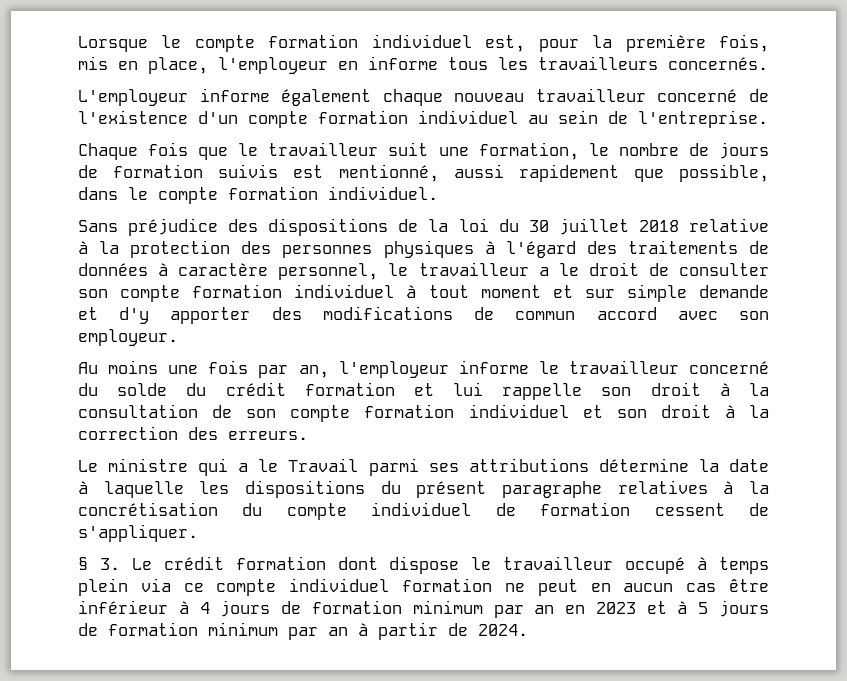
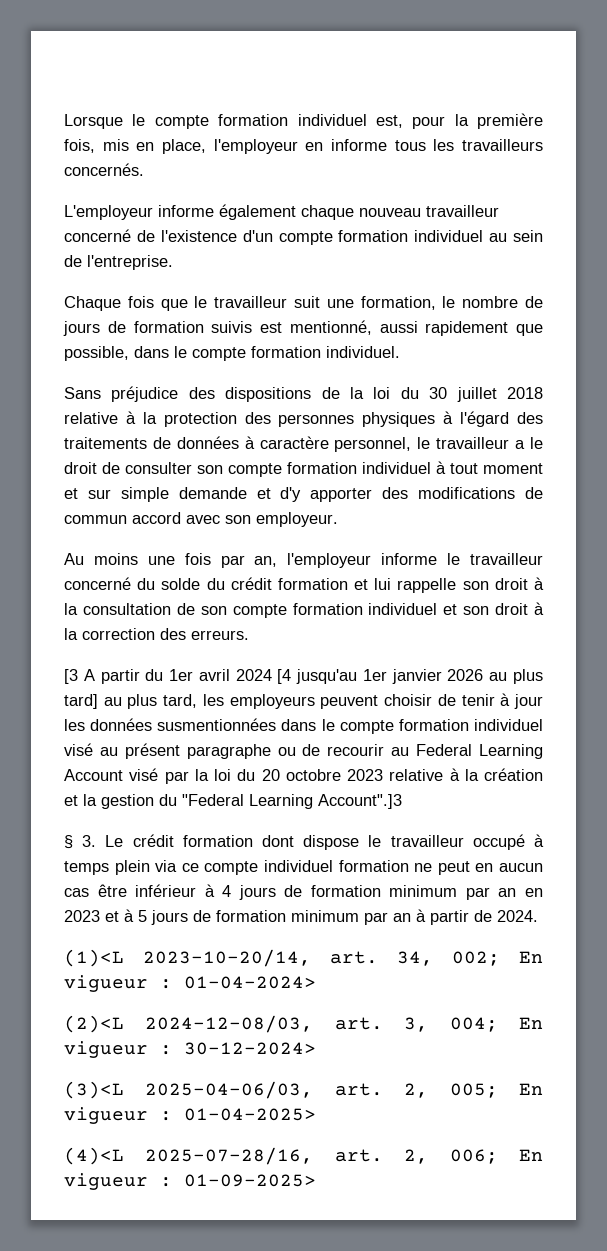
- Le ministre qui a le Travail parmi ses attributions détermine la date à laquelle les dispositions du présent paragraphe relatives à la concrétisation du compte individuel de formation cessent de s'appliquer.
+ [3 A partir du 1er avril 2024 [4 jusqu'au 1er janvier 2026 au plus tard] au plus tard, les employeurs peuvent choisir de tenir à jour les données susmentionnées dans le compte formation individuel visé au présent paragraphe ou de recourir au Federal Learning Account visé par la loi du 20 octobre 2023 relative à la création et la gestion du "Federal Learning Account".]3
+ (1)<L 2023-10-20/14, art. 34, 002; En vigueur : 01-04-2024>
+ (2)<L 2024-12-08/03, art. 3, 004; En vigueur : 30-12-2024>
+ (3)<L 2025-04-06/03, art. 2, 005; En vigueur : 01-04-2025>
+ (4)<L 2025-07-28/16, art. 2, 006; En vigueur : 01-09-2025>

